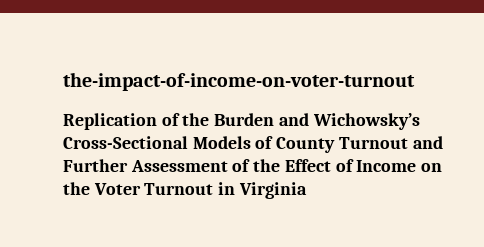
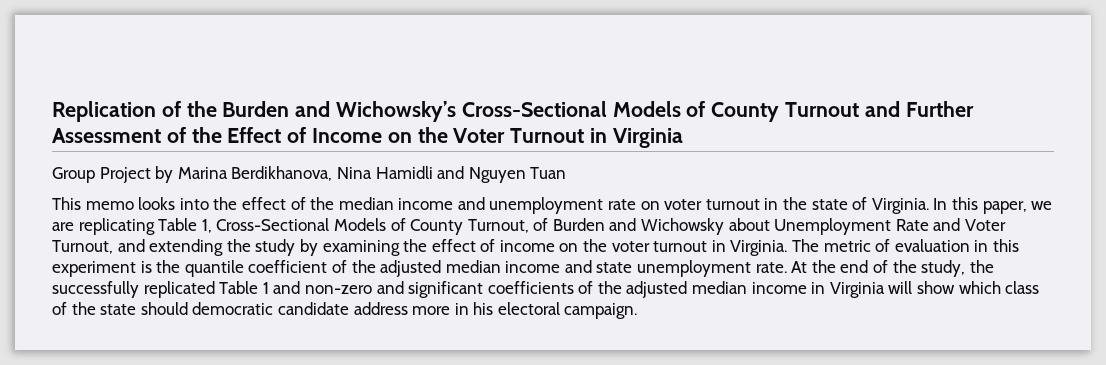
- the-impact-of-income-on-voter-turnout
+ Group Project by Marina Berdikhanova, Nina Hamidli and Nguyen Tuan
+ This memo looks into the effect of the median income and unemployment rate on voter turnout in the state of Virginia. In this paper, we are replicating Table 1, Cross-Sectional Models of County Turnout, of Burden and Wichowsky about Unemployment Rate and Voter Turnout, and extending the study by examining the effect of income on the voter turnout in Virginia. The metric of evaluation in this experiment is the quantile coefficient of the adjusted median income and state unemployment rate. At the end of the study, the successfully replicated Table 1 and non-zero and significant coefficients of the adjusted median income in Virginia will show which class of the state should democratic candidate address more in his electoral campaign.

